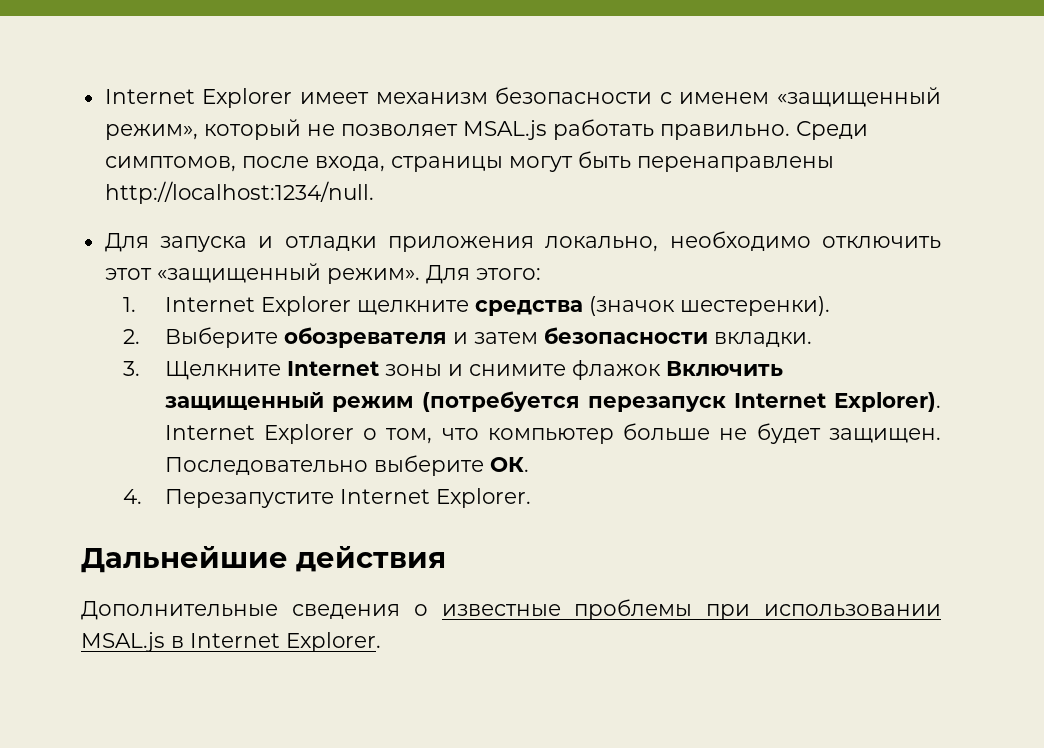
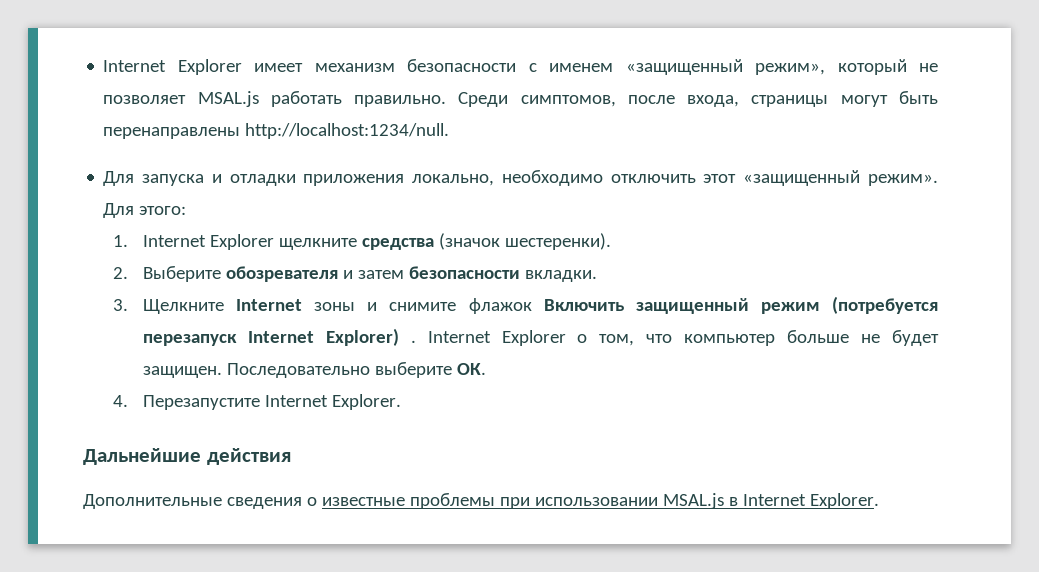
- 3. Щелкните Internet зоны и снимите флажок Включить защищенный режим (потребуется перезапуск Internet Explorer).
+ 3. Щелкните Internet зоны и снимите флажок Включить защищенный режим (потребуется перезапуск Internet Explorer) .

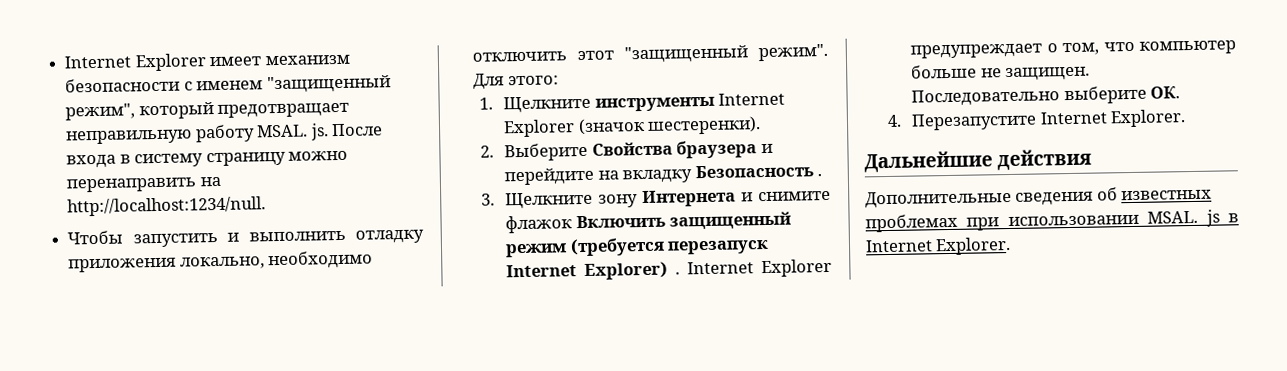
- Internet Explorer имеет механизм безопасности с именем «защищенный режим», который не позволяет MSAL.js работать правильно. Среди симптомов, после входа, страницы могут быть перенаправлены http://localhost:1234/null.
- Для запуска и отладки приложения локально, необходимо отключить этот «защищенный режим».
+ Internet Explorer имеет механизм безопасности с именем "защищенный режим", который предотвращает неправильную работу MSAL. js. После входа в систему страницу можно перенаправить на http://localhost:1234/null.
+ Чтобы запустить и выполнить отладку приложения локально, необходимо отключить этот "защищенный режим".
- 1. Internet Explorer щелкните средства (значок шестеренки).
+ 1. Щелкните инструменты Internet Explorer (значок шестеренки).
- 2. Выберите обозревателя и затем безопасности вкладки.
+ 2. Выберите Свойства браузера и перейдите на вкладку Безопасность .
- 3. Щелкните Internet зоны и снимите флажок Включить защищенный режим (потребуется перезапуск Internet Explorer) .
+ 3. Щелкните зону Интернета и снимите флажок Включить защищенный режим (требуется перезапуск Internet Explorer) .
- Internet Explorer о том, что компьютер больше не будет защищен.
+ Internet Explorer предупреждает о том, что компьютер больше не защищен.
- Дополнительные сведения о известные проблемы при использовании MSAL.js в Internet Explorer.
+ Дополнительные сведения об известных проблемах при использовании MSAL. js в Internet Explorer.

